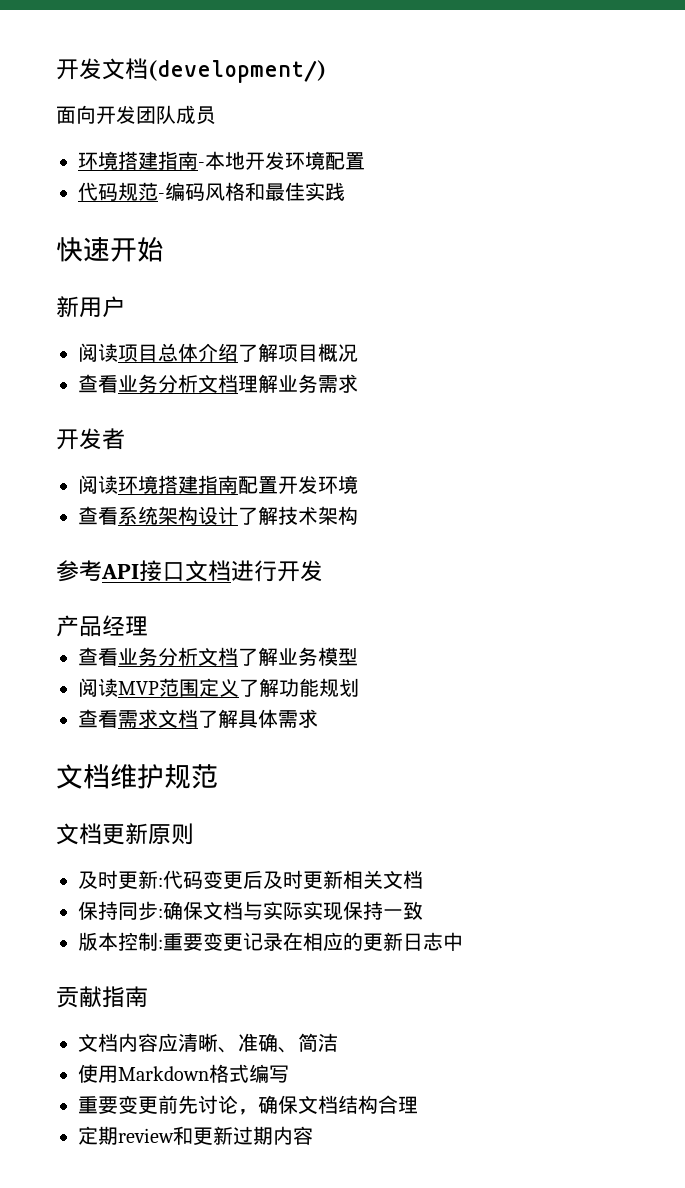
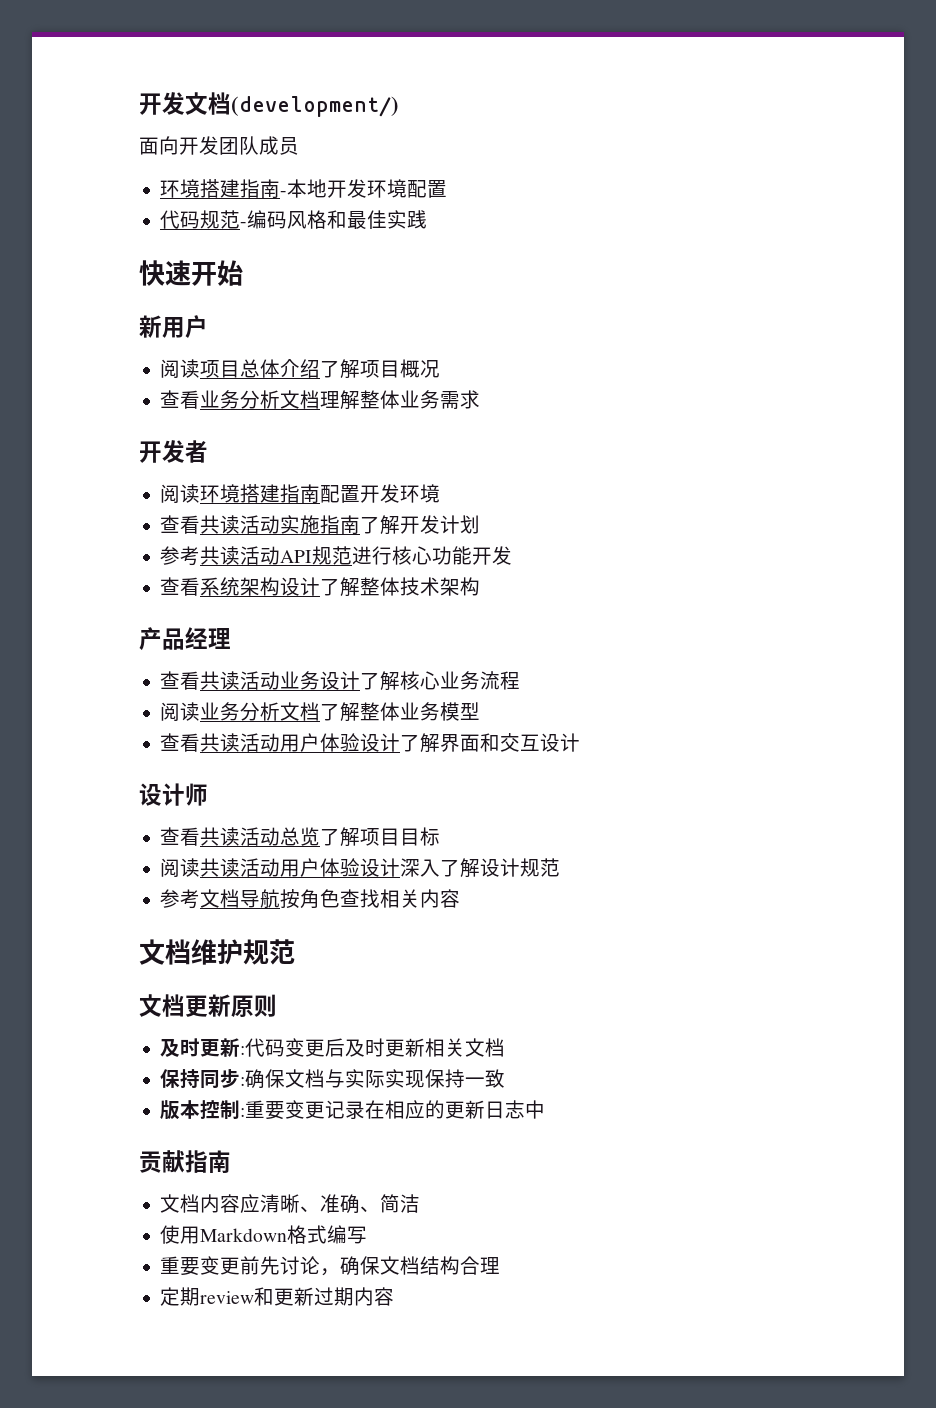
- 查看业务分析文档理解业务需求
+ 查看业务分析文档理解整体业务需求
+ 查看共读活动实施指南了解开发计划
+ 参考共读活动API规范进行核心功能开发
- 查看系统架构设计了解技术架构
+ 查看系统架构设计了解整体技术架构
- 参考API接口文档进行开发
  产品经理
- 查看业务分析文档了解业务模型
+ 查看共读活动业务设计了解核心业务流程
+ 阅读业务分析文档了解整体业务模型
- 阅读MVP范围定义了解功能规划
- 查看需求文档了解具体需求
+ 查看共读活动用户体验设计了解界面和交互设计
+ 设计师
+ 查看共读活动总览了解项目目标
+ 阅读共读活动用户体验设计深入了解设计规范
+ 参考文档导航按角色查找相关内容

